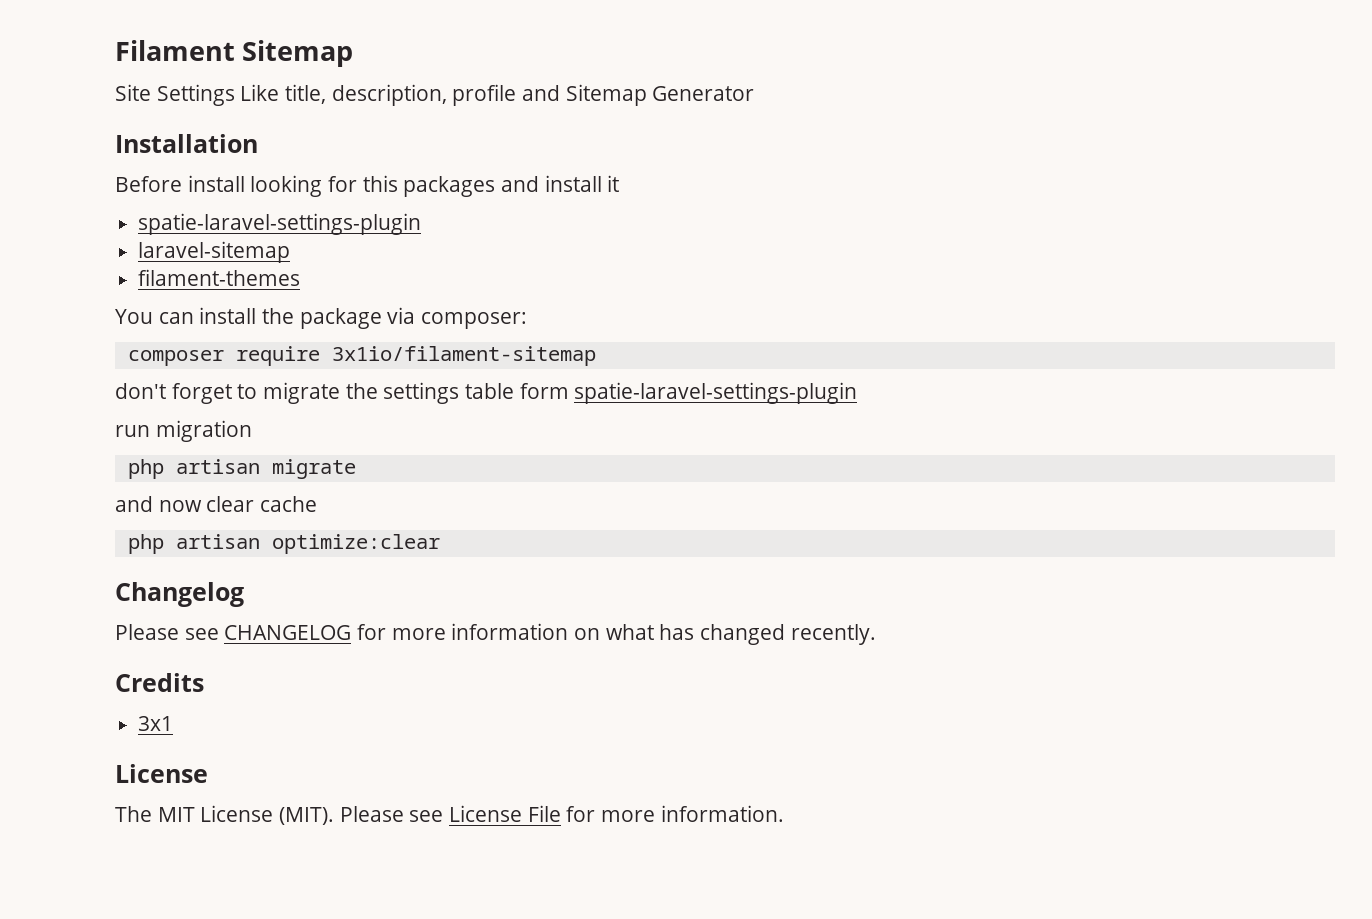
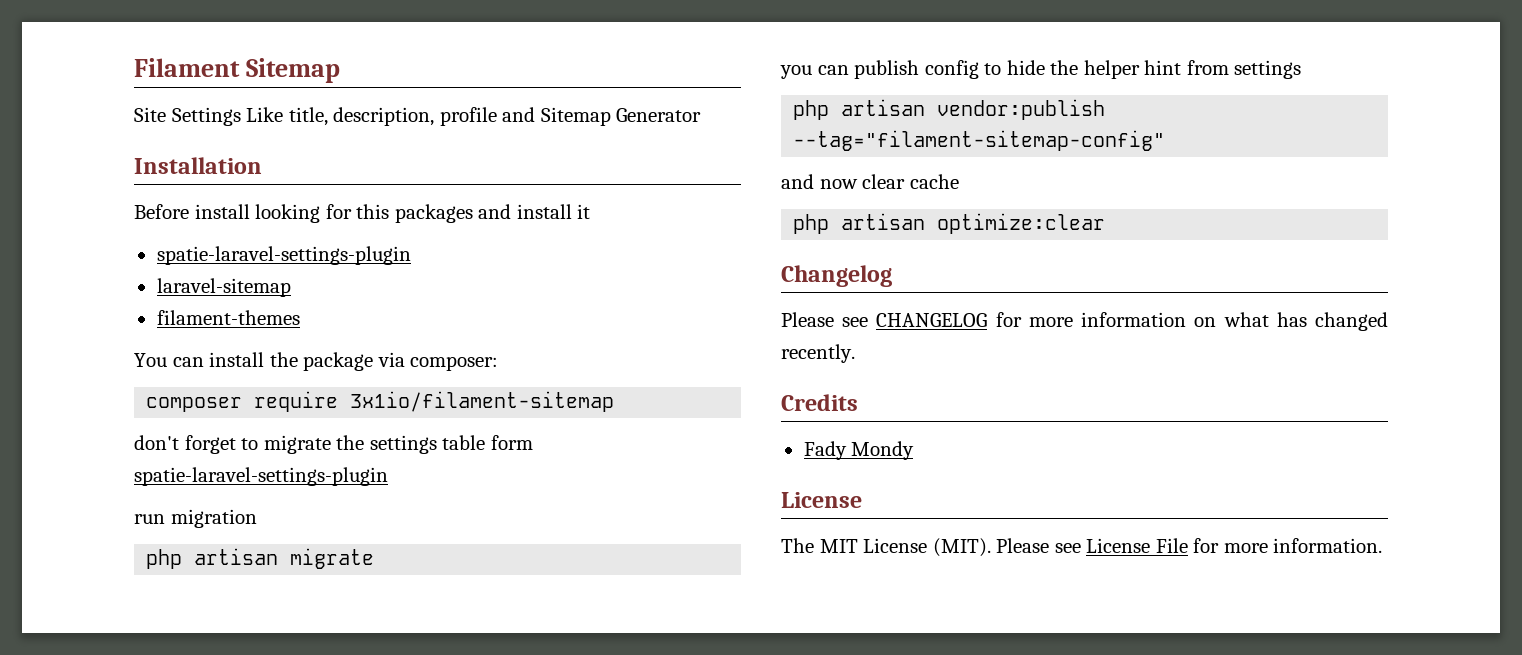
+ you can publish config to hide the helper hint from settings
+ php artisan vendor:publish --tag="filament-sitemap-config"
- 3x1
+ Fady Mondy

